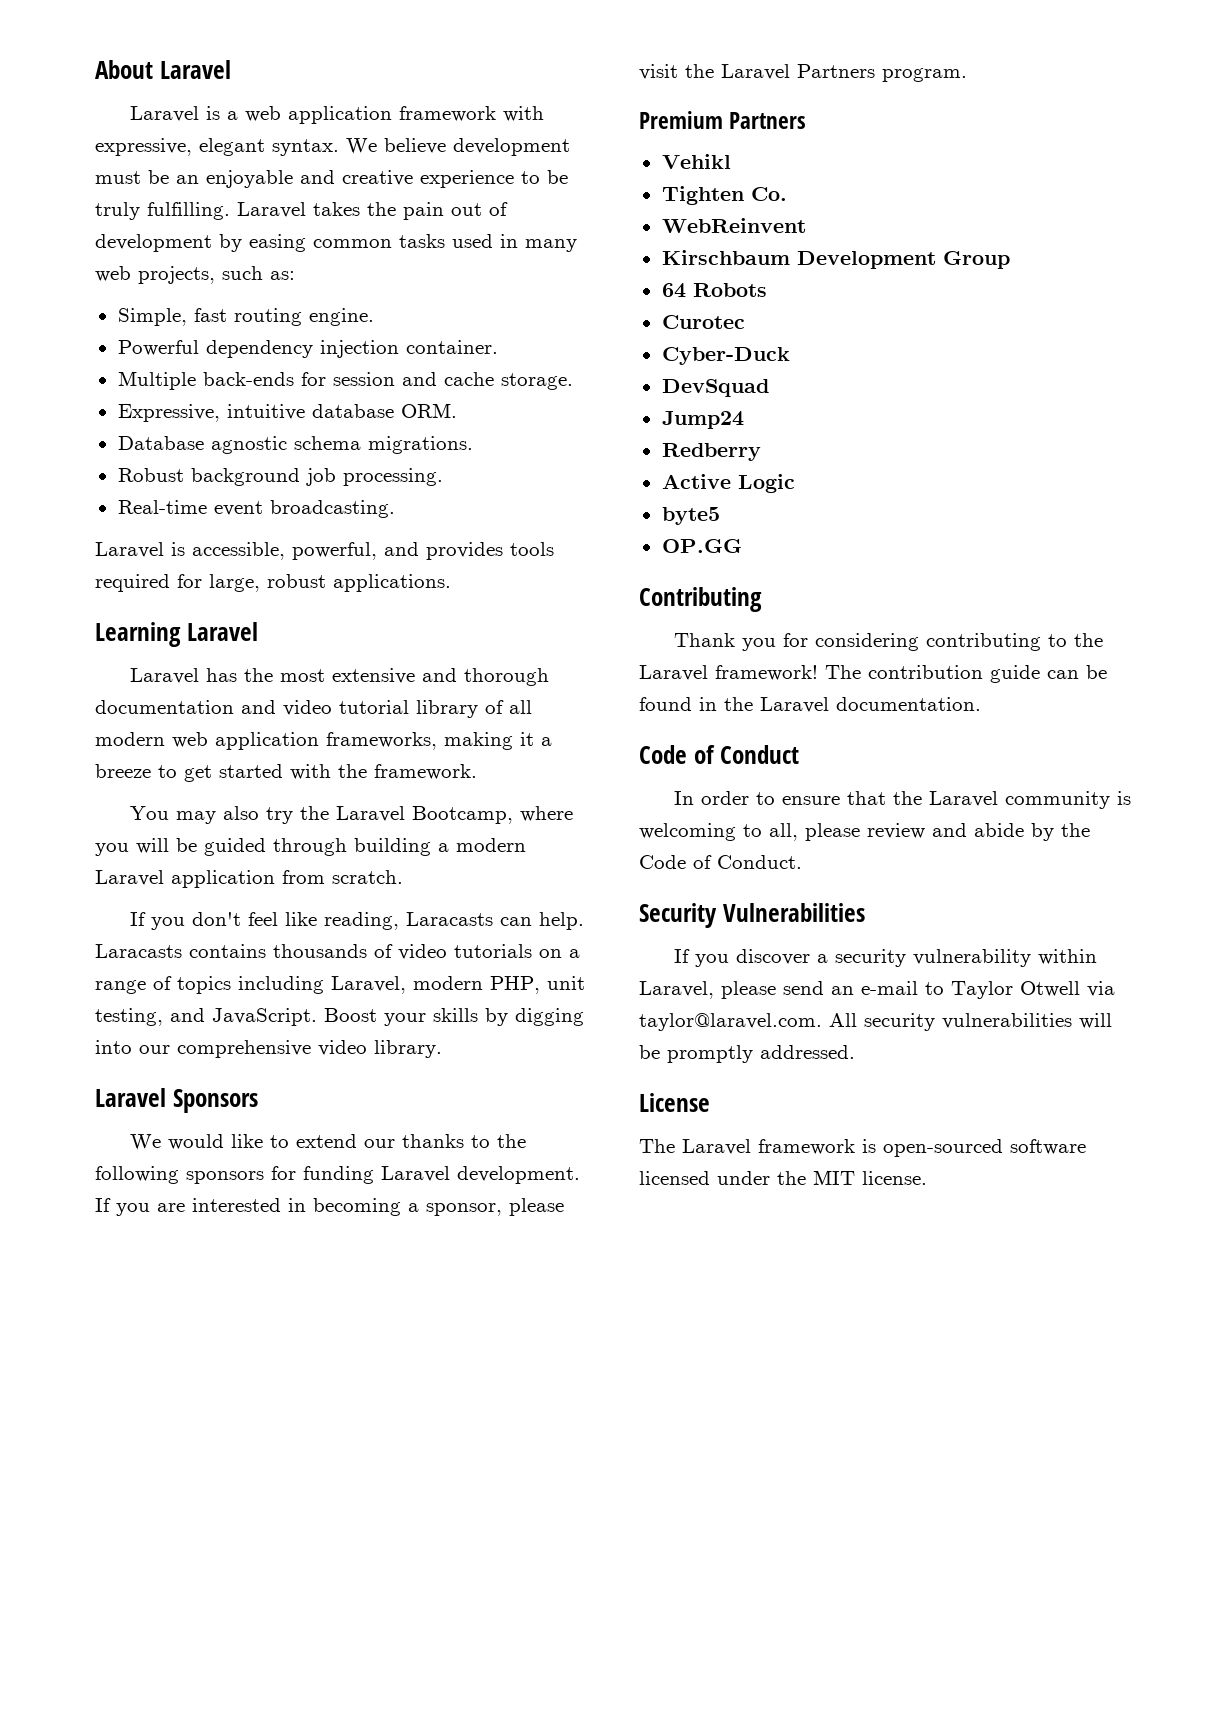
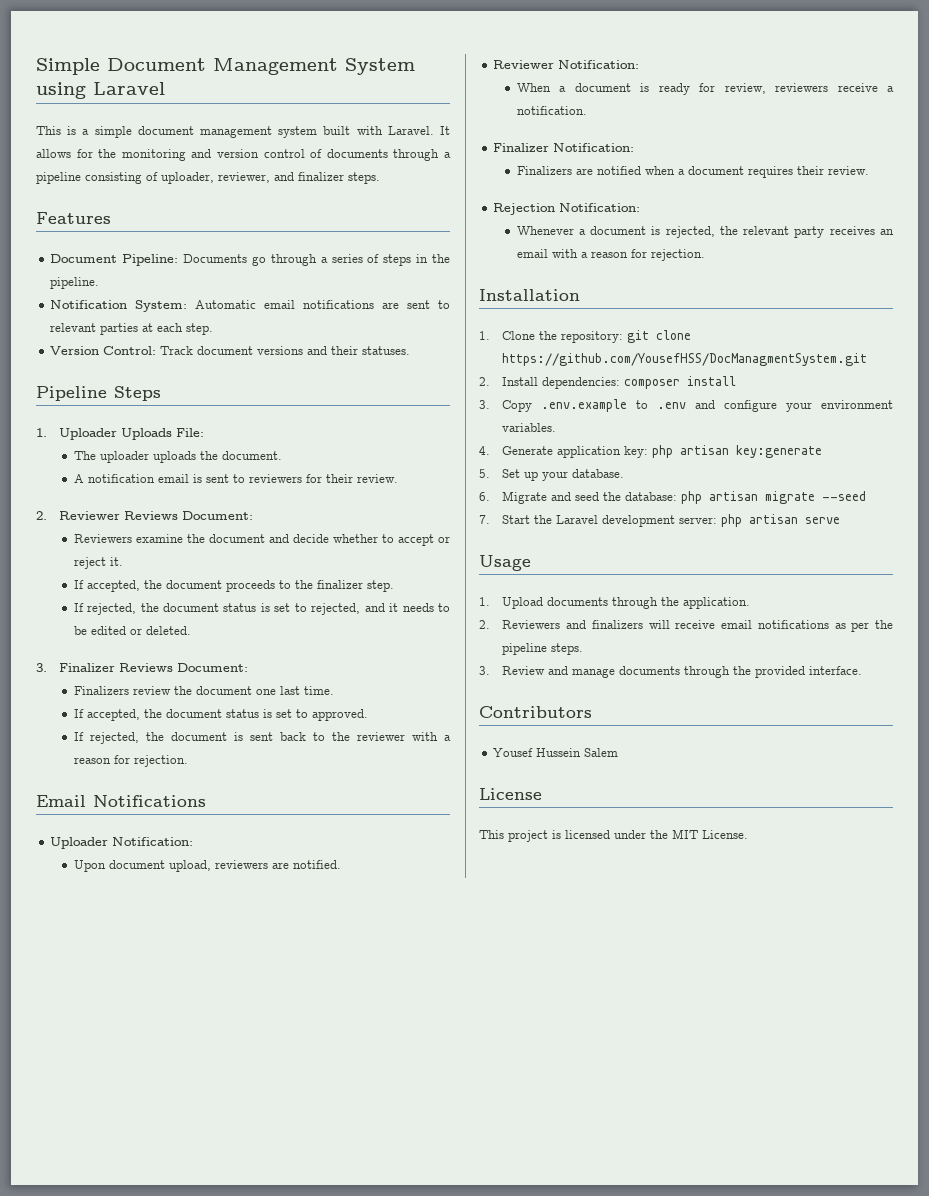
- About Laravel
- Laravel is a web application framework with expressive, elegant syntax. We believe development must be an enjoyable and creative experience to be truly fulfilling. Laravel takes the pain out of development by easing common tasks used in many web projects, such as:
- Simple, fast routing engine.
- Powerful dependency injection container.
- Multiple back-ends for session and cache storage.
- Expressive, intuitive database ORM.
- Database agnostic schema migrations.
- Robust background job processing.
- Real-time event broadcasting.
- Laravel is accessible, powerful, and provides tools required for large, robust applications.
- Learning Laravel
- Laravel has the most extensive and thorough documentation and video tutorial library of all modern web application frameworks, making it a breeze to get started with the framework.
- You may also try the Laravel Bootcamp, where you will be guided through building a modern Laravel application from scratch.
- If you don't feel like reading, Laracasts can help. Laracasts contains thousands of video tutorials on a range of topics including Laravel, modern PHP, unit testing, and JavaScript. Boost your skills by digging into our comprehensive video library.
- Laravel Sponsors
- We would like to extend our thanks to the following sponsors for funding Laravel development. If you are interested in becoming a sponsor, please visit the Laravel Partners program.
- Premium Partners
- Vehikl
- Tighten Co.
- WebReinvent
- Kirschbaum Development Group
- 64 Robots
- Curotec
- Cyber-Duck
- DevSquad
- Jump24
- Redberry
- Active Logic
- byte5
- OP.GG
- Contributing
- Thank you for considering contributing to the Laravel framework! The contribution guide can be found in the Laravel documentation.
- Code of Conduct
- In order to ensure that the Laravel community is welcoming to all, please review and abide by the Code of Conduct.
- Security Vulnerabilities
- If you discover a security vulnerability within Laravel, please send an e-mail to Taylor Otwell via taylor@laravel.com. All security vulnerabilities will be promptly addressed.
+ Simple Document Management System using Laravel
+ This is a simple document management system built with Laravel. It allows for the monitoring and version control of documents through a pipeline consisting of uploader, reviewer, and finalizer steps.
+ Features
+ Document Pipeline: Documents go through a series of steps in the pipeline.
+ Notification System: Automatic email notifications are sent to relevant parties at each step.
+ Version Control: Track document versions and their statuses.
+ Pipeline Steps
+ 1. Uploader Uploads File:
+ The uploader uploads the document.
+ A notification email is sent to reviewers for their review.
+ 2. Reviewer Reviews Document:
+ Reviewers examine the document and decide whether to accept or reject it.
+ If accepted, the document proceeds to the finalizer step.
+ If rejected, the document status is set to rejected, and it needs to be edited or deleted.
+ 3. Finalizer Reviews Document:
+ Finalizers review the document one last time.
+ If accepted, the document status is set to approved.
+ If rejected, the document is sent back to the reviewer with a reason for rejection.
+ Email Notifications
+ Uploader Notification:
+ Upon document upload, reviewers are notified.
+ Reviewer Notification:
+ When a document is ready for review, reviewers receive a notification.
+ Finalizer Notification:
+ Finalizers are notified when a document requires their review.
+ Rejection Notification:
+ Whenever a document is rejected, the relevant party receives an email with a reason for rejection.
+ Installation
+ 1. Clone the repository: git clone https://github.com/YousefHSS/DocManagmentSystem.git
+ 2. Install dependencies: composer install
+ 3. Copy .env.example to .env and configure your environment variables.
+ 4. Generate application key: php artisan key:generate
+ 5. Set up your database.
+ 6. Migrate and seed the database: php artisan migrate --seed
+ 7. Start the Laravel development server: php artisan serve
+ Usage
+ 1. Upload documents through the application.
+ 2. Reviewers and finalizers will receive email notifications as per the pipeline steps.
+ 3. Review and manage documents through the provided interface.
+ Contributors
+ Yousef Hussein Salem
  License
- The Laravel framework is open-sourced software licensed under the MIT license.
+ This project is licensed under the MIT License.

